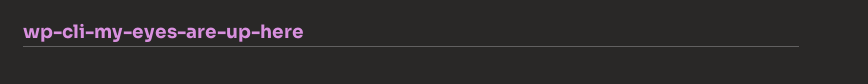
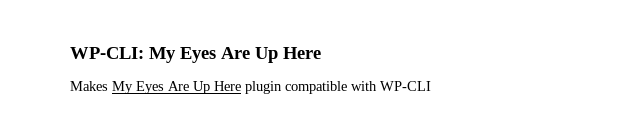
- wp-cli-my-eyes-are-up-here
+ WP-CLI: My Eyes Are Up Here
+ Makes My Eyes Are Up Here plugin compatible with WP-CLI

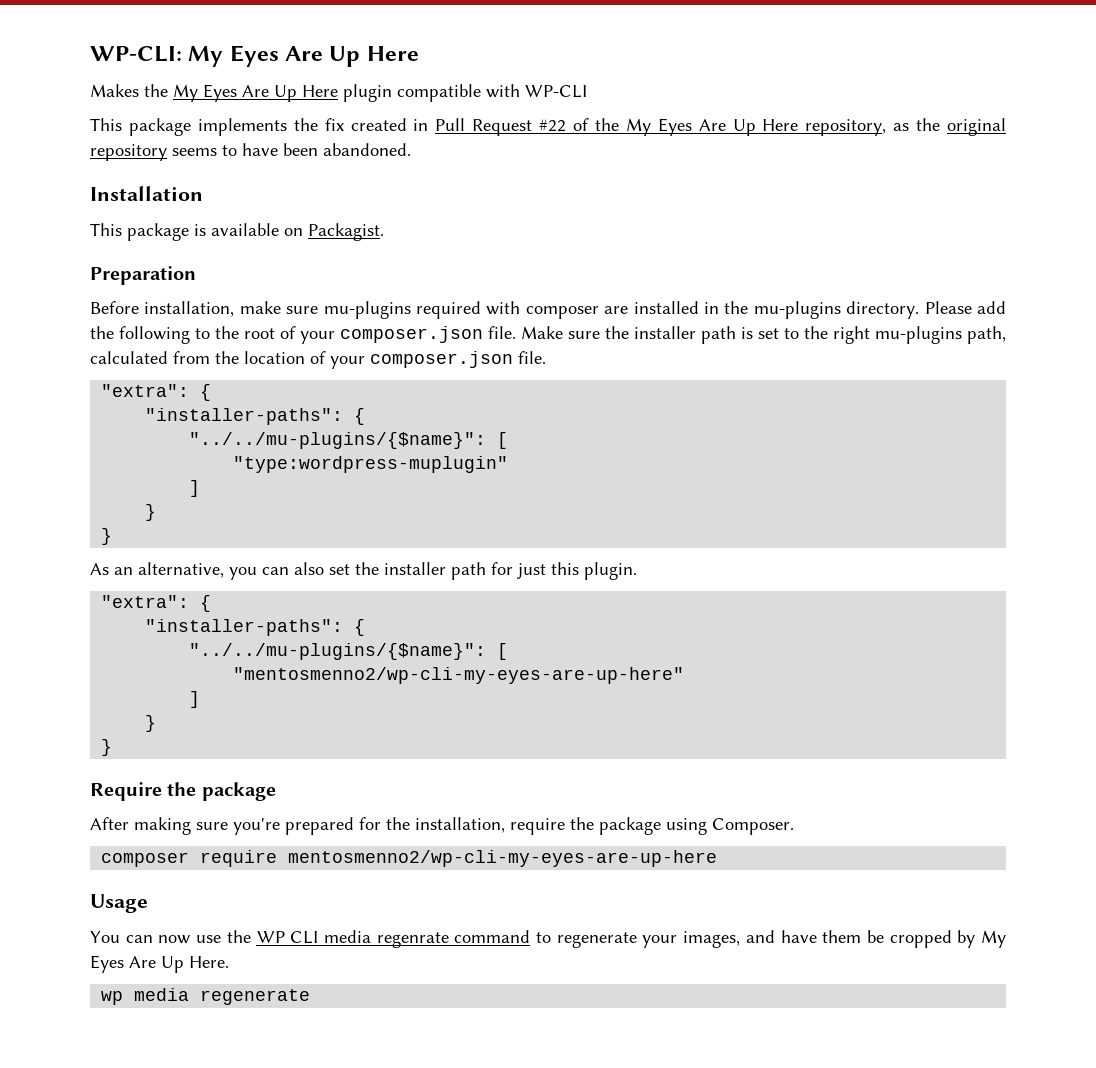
- Makes My Eyes Are Up Here plugin compatible with WP-CLI
+ Makes the My Eyes Are Up Here plugin compatible with WP-CLI
+ This package implements the fix created in Pull Request #22 of the My Eyes Are Up Here repository, as the original repository seems to have been abandoned.
+ Installation
+ This package is available on Packagist.
+ Preparation
+ Before installation, make sure mu-plugins required with composer are installed in the mu-plugins directory. Please add the following to the root of your composer.json file. Make sure the installer path is set to the right mu-plugins path, calculated from the location of your composer.json file.
+ "extra": {
+ "installer-paths": {
+ "../../mu-plugins/{$name}": [
+ "type:wordpress-muplugin"
+ ]
+ }
+ }
+ As an alternative, you can also set the installer path for just this plugin.
+ "extra": {
+ "installer-paths": {
+ "../../mu-plugins/{$name}": [
+ "mentosmenno2/wp-cli-my-eyes-are-up-here"
+ ]
+ }
+ }
+ Require the package
+ After making sure you're prepared for the installation, require the package using Composer.
+ composer require mentosmenno2/wp-cli-my-eyes-are-up-here
+ Usage
+ You can now use the WP CLI media regenrate command to regenerate your images, and have them be cropped by My Eyes Are Up Here.
+ wp media regenerate

